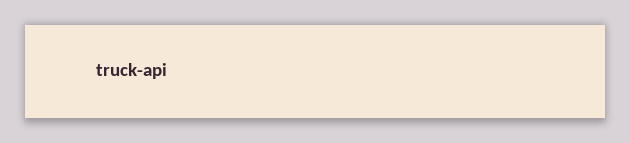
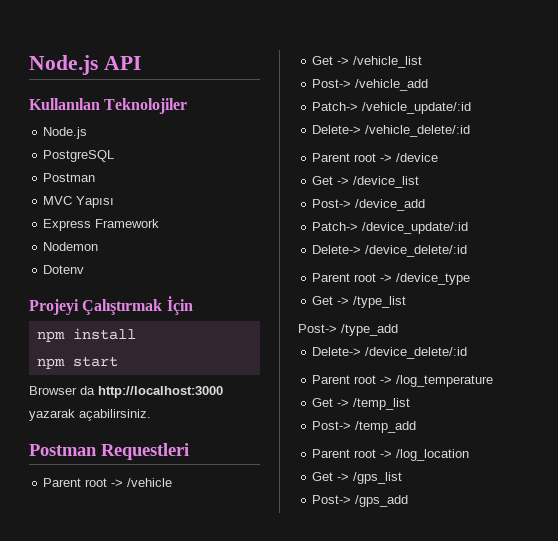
- truck-api
+ Node.js API
+ Kullanılan Teknolojiler
+ Node.js
+ PostgreSQL
+ Postman
+ MVC Yapısı
+ Express Framework
+ Nodemon
+ Dotenv
+ Projeyi Çalıştırmak İçin
+ npm install
+ npm start
+ Browser da http://localhost:3000 yazarak açabilirsiniz.
+ Postman Requestleri
+ Parent root -> /vehicle
+ Get -> /vehicle_list
+ Post-> /vehicle_add
+ Patch-> /vehicle_update/:id
+ Delete-> /vehicle_delete/:id
+ Parent root -> /device
+ Get -> /device_list
+ Post-> /device_add
+ Patch-> /device_update/:id
+ Delete-> /device_delete/:id
+ Parent root -> /device_type
+ Get -> /type_list
+ Post-> /type_add
+ Delete-> /device_delete/:id
+ Parent root -> /log_temperature
+ Get -> /temp_list
+ Post-> /temp_add
+ Parent root -> /log_location
+ Get -> /gps_list
+ Post-> /gps_add

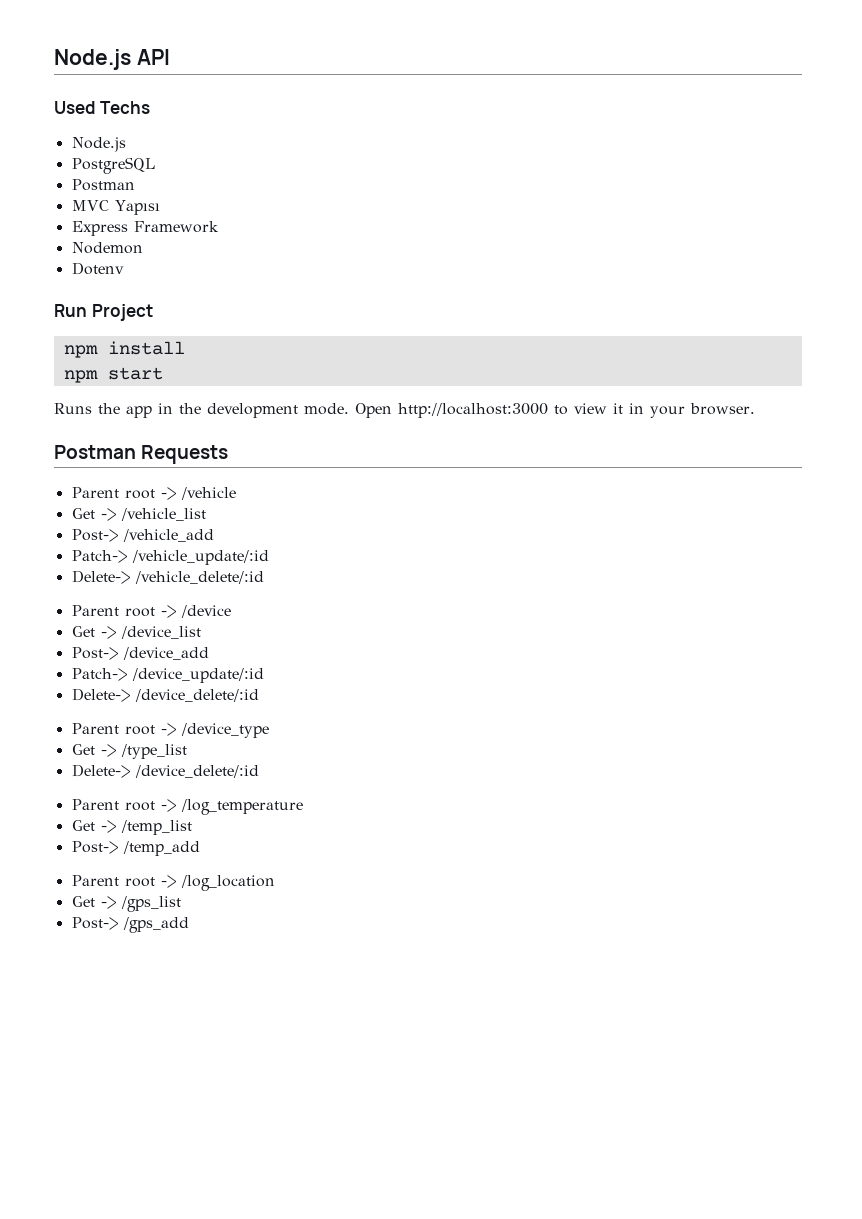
- Kullanılan Teknolojiler
+ Used Techs
- Projeyi Çalıştırmak İçin
+ Run Project
- Browser da http://localhost:3000 yazarak açabilirsiniz.
- Postman Requestleri
+ Runs the app in the development mode. Open http://localhost:3000 to view it in your browser.
+ Postman Requests
- Post-> /type_add

